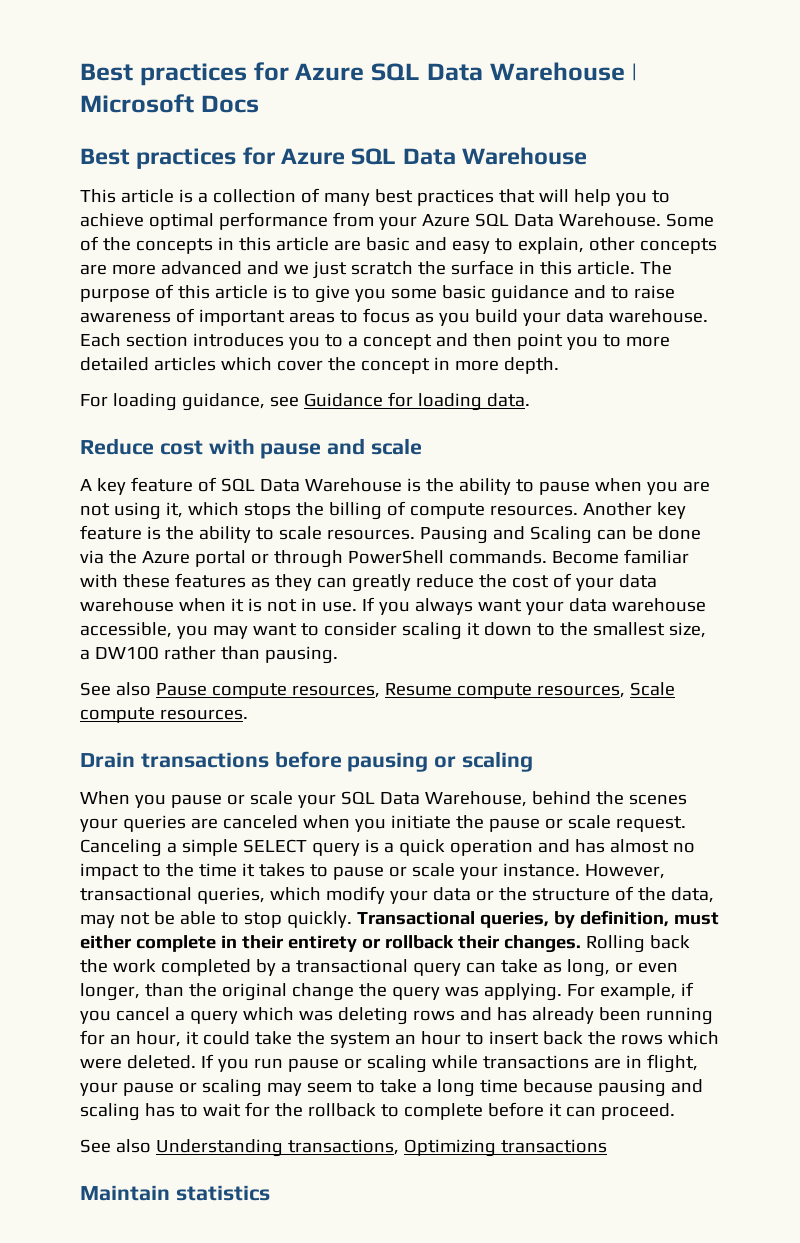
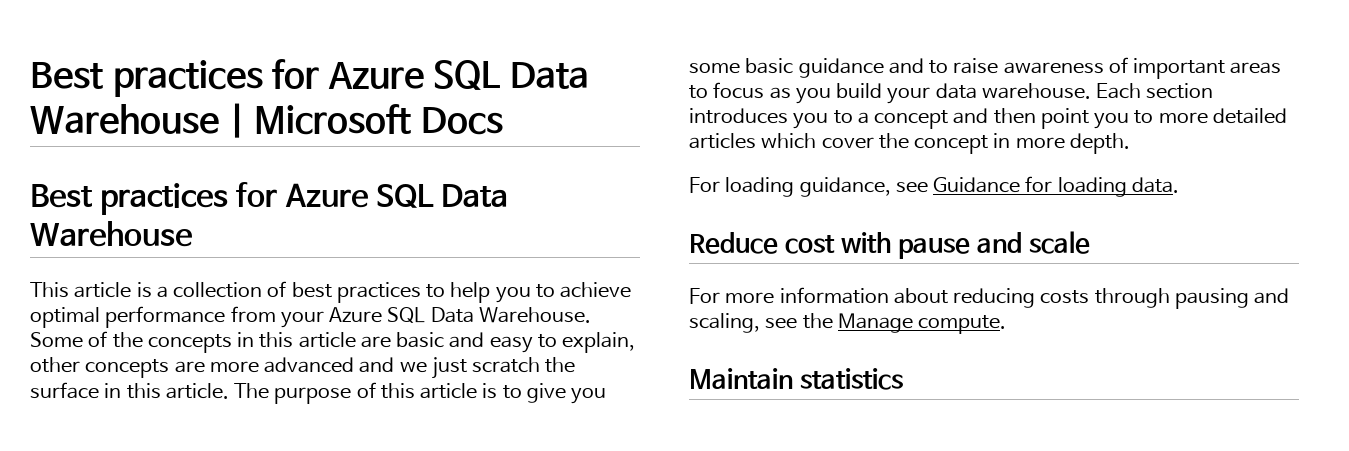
- This article is a collection of many best practices that will help you to achieve optimal performance from your Azure SQL Data Warehouse.
+ This article is a collection of best practices to help you to achieve optimal performance from your Azure SQL Data Warehouse.
- A key feature of SQL Data Warehouse is the ability to pause when you are not using it, which stops the billing of compute resources. Another key feature is the ability to scale resources. Pausing and Scaling can be done via the Azure portal or through PowerShell commands. Become familiar with these features as they can greatly reduce the cost of your data warehouse when it is not in use. If you always want your data warehouse accessible, you may want to consider scaling it down to the smallest size, a DW100 rather than pausing.
- See also Pause compute resources, Resume compute resources, Scale compute resources.
- Drain transactions before pausing or scaling
- When you pause or scale your SQL Data Warehouse, behind the scenes your queries are canceled when you initiate the pause or scale request. Canceling a simple SELECT query is a quick operation and has almost no impact to the time it takes to pause or scale your instance. However, transactional queries, which modify your data or the structure of the data, may not be able to stop quickly. Transactional queries, by definition, must either complete in their entirety or rollback their changes. Rolling back the work completed by a transactional query can take as long, or even longer, than the original change the query was applying. For example, if you cancel a query which was deleting rows and has already been running for an hour, it could take the system an hour to insert back the rows which were deleted. If you run pause or scaling while transactions are in flight, your pause or scaling may seem to take a long time because pausing and scaling has to wait for the rollback to complete before it can proceed.
- See also Understanding transactions, Optimizing transactions
+ For more information about reducing costs through pausing and scaling, see the Manage compute.

